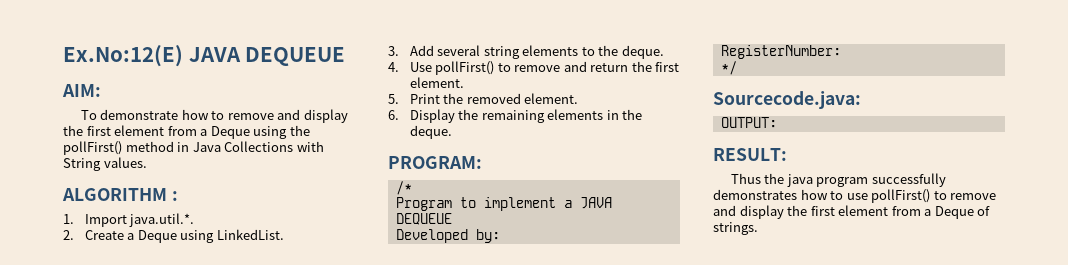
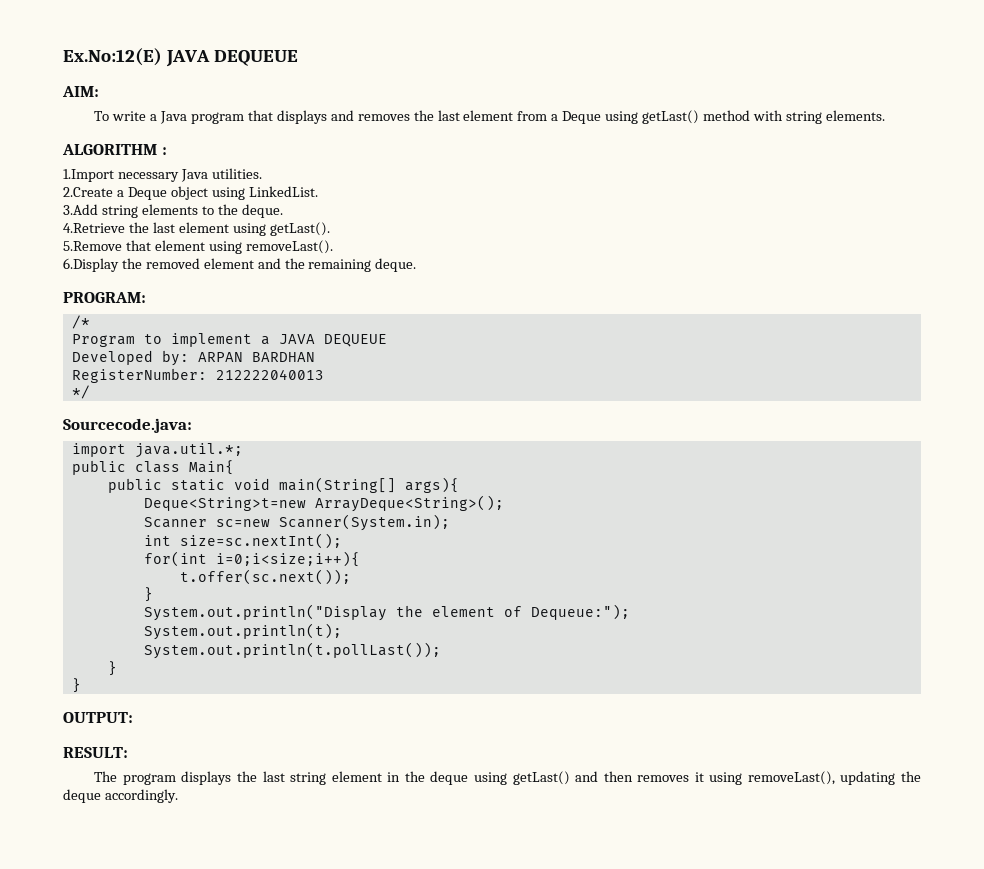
- To demonstrate how to remove and display the first element from a Deque using the pollFirst() method in Java Collections with String values.
+ To write a Java program that displays and removes the last element from a Deque using getLast() method with string elements.
  ALGORITHM :
- 1. Import java.util.*.
- 2. Create a Deque using LinkedList.
+ 1.Import necessary Java utilities.
+ 2.Create a Deque object using LinkedList.
- 3. Add several string elements to the deque.
+ 3.Add string elements to the deque.
- 4. Use pollFirst() to remove and return the first element.
- 5. Print the removed element.
- 6. Display the remaining elements in the deque.
+ 4.Retrieve the last element using getLast().
+ 5.Remove that element using removeLast().
+ 6.Display the removed element and the remaining deque.
- Developed by:
+ Developed by: ARPAN BARDHAN
- RegisterNumber:
+ RegisterNumber: 212222040013
+ import java.util.*;
+ public class Main{
+ public static void main(String[] args){
+ Deque<String>t=new ArrayDeque<String>();
+ Scanner sc=new Scanner(System.in);
+ int size=sc.nextInt();
+ for(int i=0;i<size;i++){
+ t.offer(sc.next());
+ }
+ System.out.println("Display the element of Dequeue:");
+ System.out.println(t);
+ System.out.println(t.pollLast());
+ }
+ }
  OUTPUT:
  RESULT:
- Thus the java program successfully demonstrates how to use pollFirst() to remove and display the first element from a Deque of strings.
+ The program displays the last string element in the deque using getLast() and then removes it using removeLast(), updating the deque accordingly.

